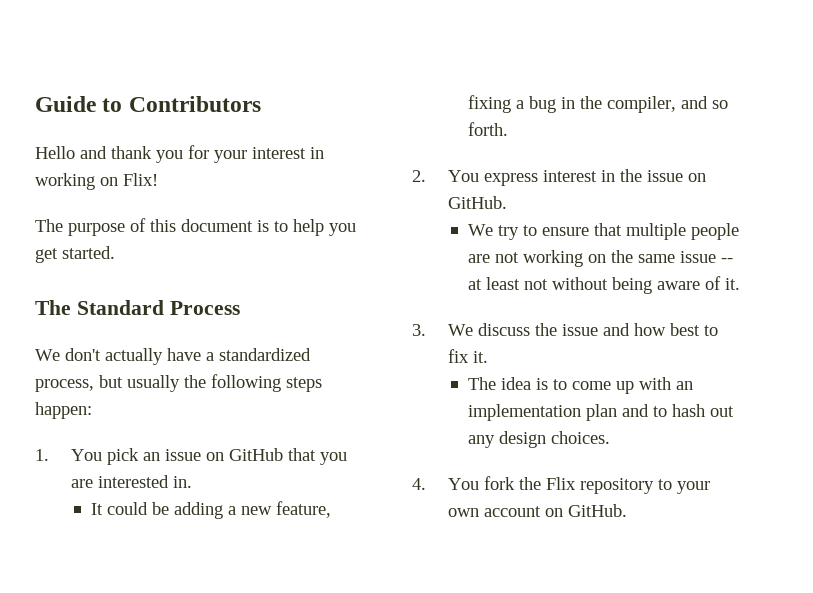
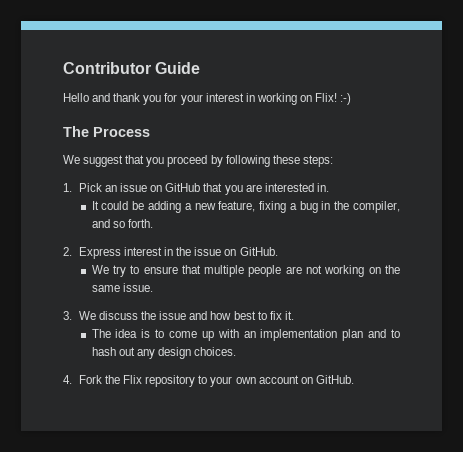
- Guide to Contributors
+ Contributor Guide
- Hello and thank you for your interest in working on Flix!
- The purpose of this document is to help you get started.
- The Standard Process
- We don't actually have a standardized process, but usually the following steps happen:
+ Hello and thank you for your interest in working on Flix! :-)
+ The Process
+ We suggest that you proceed by following these steps:
- 1. You pick an issue on GitHub that you are interested in.
+ 1. Pick an issue on GitHub that you are interested in.
- 2. You express interest in the issue on GitHub.
+ 2. Express interest in the issue on GitHub.
- We try to ensure that multiple people are not working on the same issue -- at least not without being aware of it.
+ We try to ensure that multiple people are not working on the same issue.
- 4. You fork the Flix repository to your own account on GitHub.
+ 4. Fork the Flix repository to your own account on GitHub.

